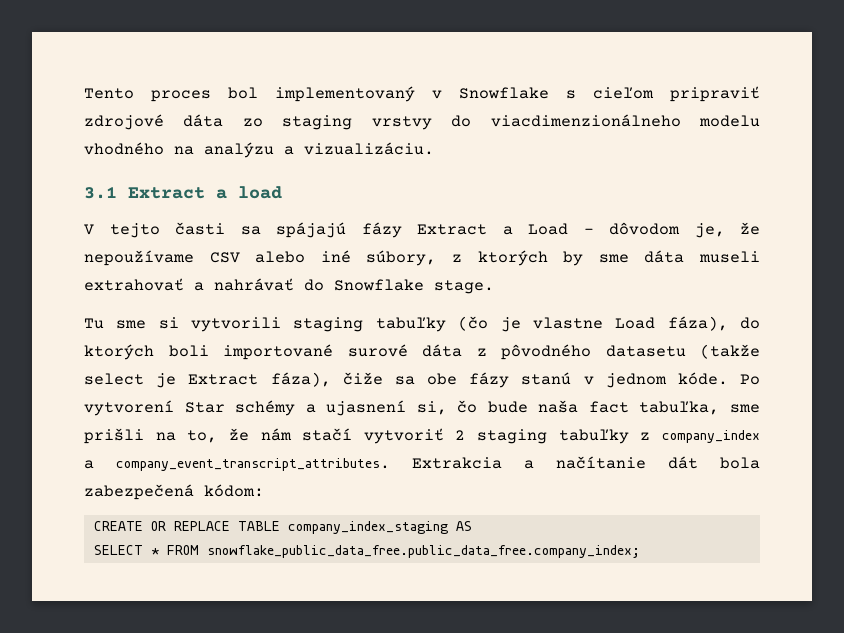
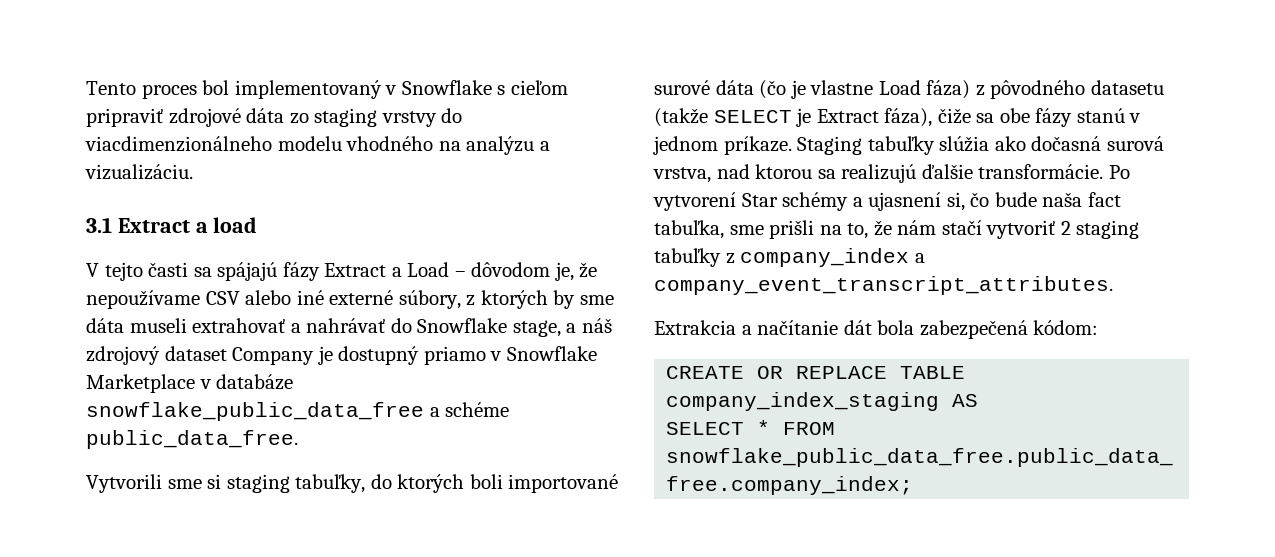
- V tejto časti sa spájajú fázy Extract a Load – dôvodom je, že nepoužívame CSV alebo iné súbory, z ktorých by sme dáta museli extrahovať a nahrávať do Snowflake stage.
- Tu sme si vytvorili staging tabuľky (čo je vlastne Load fáza), do ktorých boli importované surové dáta z pôvodného datasetu (takže select je Extract fáza), čiže sa obe fázy stanú v jednom kóde.
+ V tejto časti sa spájajú fázy Extract a Load – dôvodom je, že nepoužívame CSV alebo iné externé súbory, z ktorých by sme dáta museli extrahovať a nahrávať do Snowflake stage, a náš zdrojový dataset Company je dostupný priamo v Snowflake Marketplace v databáze snowflake_public_data_free a schéme public_data_free.
+ Vytvorili sme si staging tabuľky, do ktorých boli importované surové dáta (čo je vlastne Load fáza) z pôvodného datasetu (takže SELECT je Extract fáza), čiže sa obe fázy stanú v jednom príkaze. Staging tabuľky slúžia ako dočasná surová vrstva, nad ktorou sa realizujú ďalšie transformácie.
- Po vytvorení Star schémy a ujasnení si, čo bude naša fact tabuľka, sme prišli na to, že nám stačí vytvoriť 2 staging tabuľky z company_index a company_event_transcript_attributes. Extrakcia a načítanie dát bola zabezpečená kódom:
+ Po vytvorení Star schémy a ujasnení si, čo bude naša fact tabuľka, sme prišli na to, že nám stačí vytvoriť 2 staging tabuľky z company_index a company_event_transcript_attributes.
+ Extrakcia a načítanie dát bola zabezpečená kódom:

